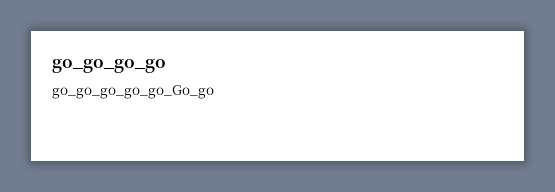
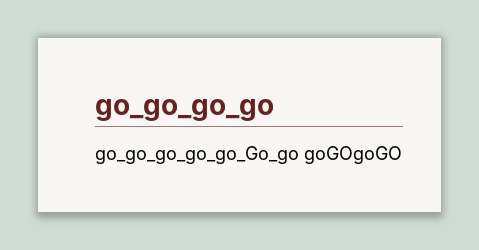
- go_go_go_go_go_Go_go
+ go_go_go_go_go_Go_go goGOgoGO

